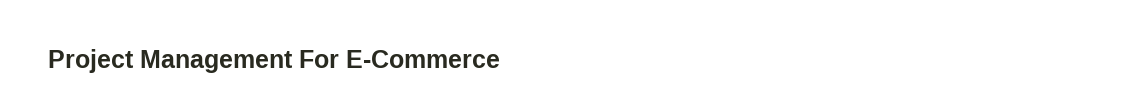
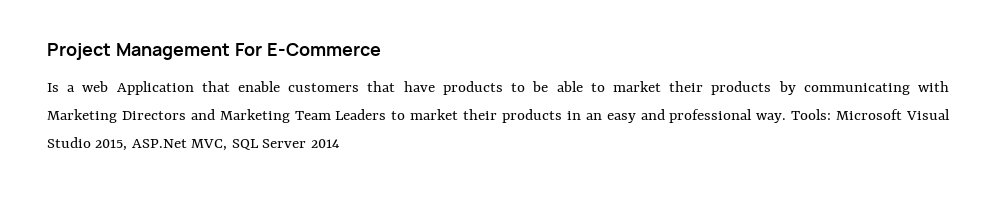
+ Is a web Application that enable customers that have products to be able to market their products by communicating with Marketing Directors and Marketing Team Leaders to market their products in an easy and professional way. Tools: Microsoft Visual Studio 2015, ASP.Net MVC, SQL Server 2014

